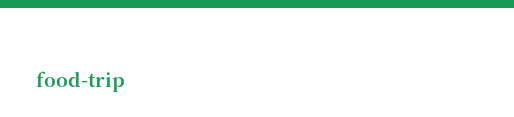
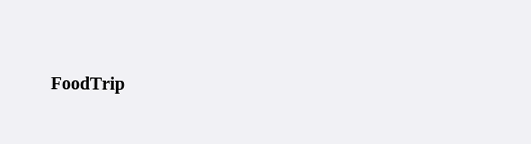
- food-trip
+ FoodTrip

